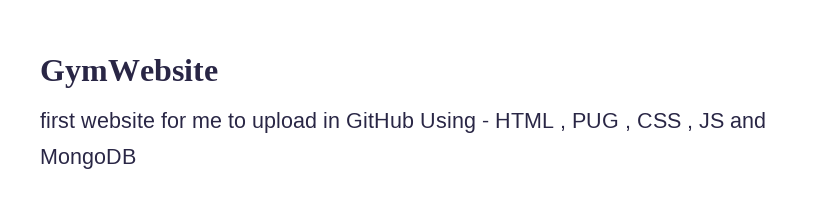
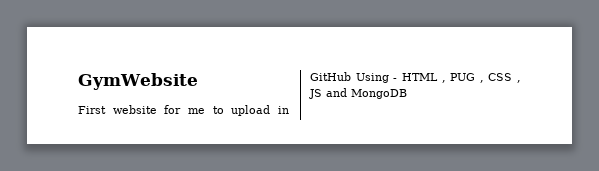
- first website for me to upload in GitHub Using - HTML , PUG , CSS , JS and MongoDB
+ First website for me to upload in GitHub Using - HTML , PUG , CSS , JS and MongoDB

